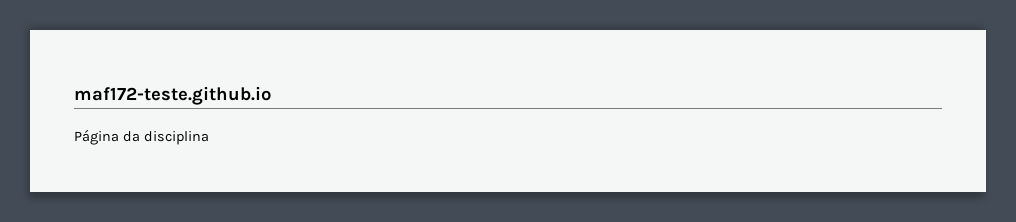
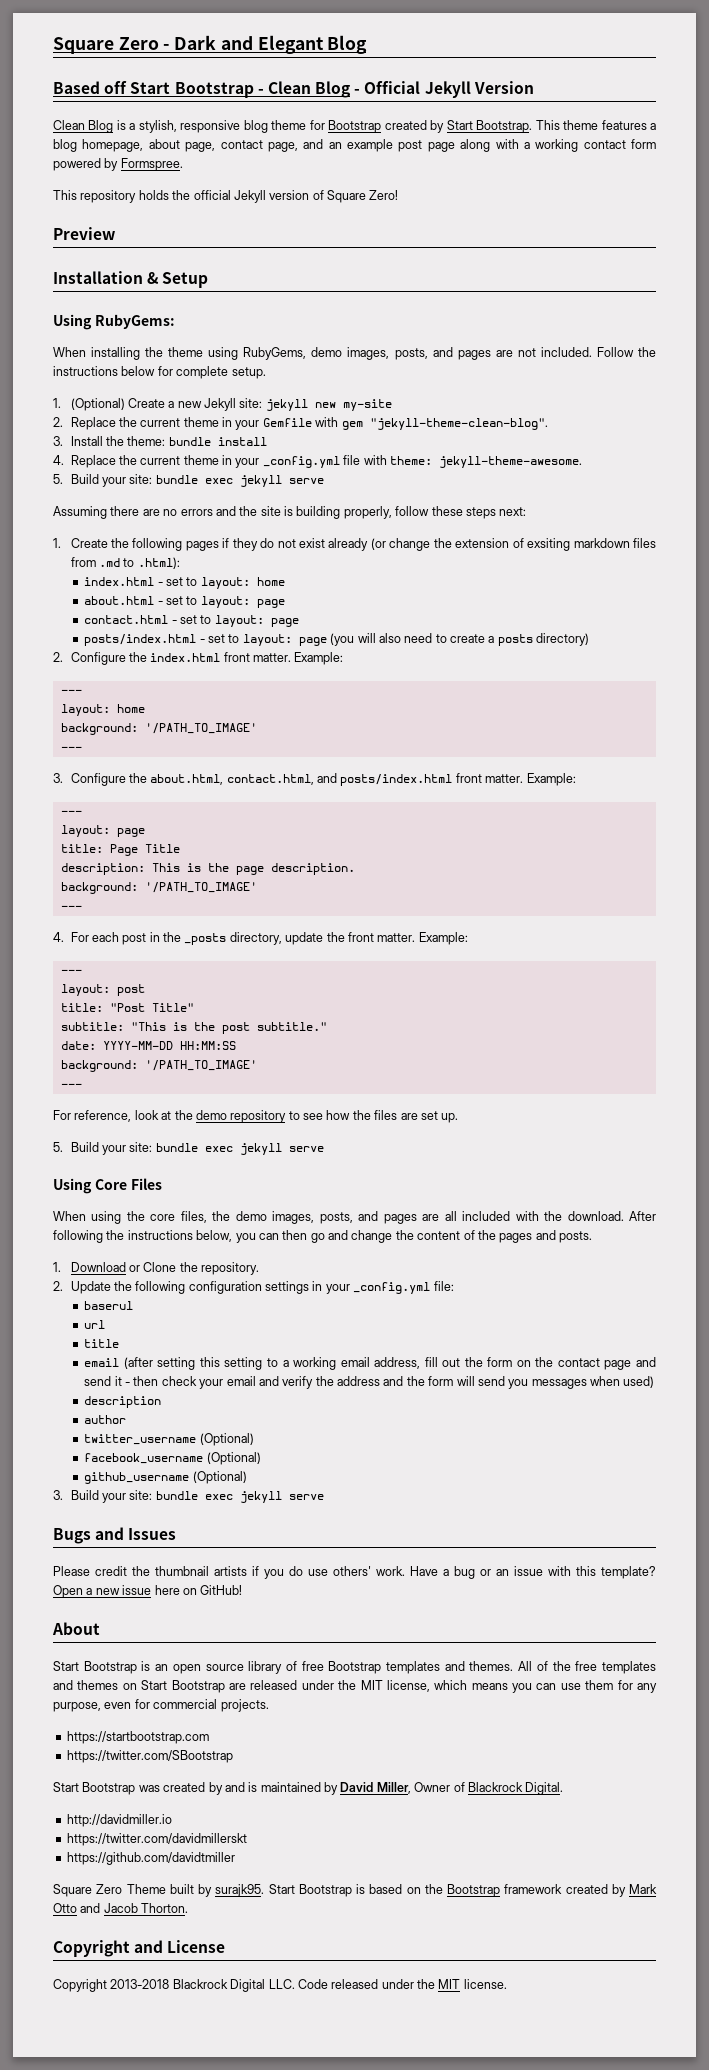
- maf172-teste.github.io
- Página da disciplina
+ Square Zero - Dark and Elegant Blog
+ Based off Start Bootstrap - Clean Blog - Official Jekyll Version
+ Clean Blog is a stylish, responsive blog theme for Bootstrap created by Start Bootstrap. This theme features a blog homepage, about page, contact page, and an example post page along with a working contact form powered by Formspree.
+ This repository holds the official Jekyll version of Square Zero!
+ Preview
+ Installation & Setup
+ Using RubyGems:
+ When installing the theme using RubyGems, demo images, posts, and pages are not included. Follow the instructions below for complete setup.
+ 1. (Optional) Create a new Jekyll site: jekyll new my-site
+ 2. Replace the current theme in your Gemfile with gem "jekyll-theme-clean-blog".
+ 3. Install the theme: bundle install
+ 4. Replace the current theme in your _config.yml file with theme: jekyll-theme-awesome.
+ 5. Build your site: bundle exec jekyll serve
+ Assuming there are no errors and the site is building properly, follow these steps next:
+ 1. Create the following pages if they do not exist already (or change the extension of exsiting markdown files from .md to .html):
+ index.html - set to layout: home
+ about.html - set to layout: page
+ contact.html - set to layout: page
+ posts/index.html - set to layout: page (you will also need to create a posts directory)
+ 2. Configure the index.html front matter. Example:
+ ---
+ layout: home
+ background: '/PATH_TO_IMAGE'
+ ---
+ 3. Configure the about.html, contact.html, and posts/index.html front matter. Example:
+ ---
+ layout: page
+ title: Page Title
+ description: This is the page description.
+ background: '/PATH_TO_IMAGE'
+ ---
+ 4. For each post in the _posts directory, update the front matter. Example:
+ ---
+ layout: post
+ title: "Post Title"
+ subtitle: "This is the post subtitle."
+ date: YYYY-MM-DD HH:MM:SS
+ background: '/PATH_TO_IMAGE'
+ ---
+ For reference, look at the demo repository to see how the files are set up.
+ 5. Build your site: bundle exec jekyll serve
+ Using Core Files
+ When using the core files, the demo images, posts, and pages are all included with the download. After following the instructions below, you can then go and change the content of the pages and posts.
+ 1. Download or Clone the repository.
+ 2. Update the following configuration settings in your _config.yml file:
+ baserul
+ url
+ title
+ email (after setting this setting to a working email address, fill out the form on the contact page and send it - then check your email and verify the address and the form will send you messages when used)
+ description
+ author
+ twitter_username (Optional)
+ facebook_username (Optional)
+ github_username (Optional)
+ 3. Build your site: bundle exec jekyll serve
+ Bugs and Issues
+ Please credit the thumbnail artists if you do use others' work. Have a bug or an issue with this template? Open a new issue here on GitHub!
+ About
+ Start Bootstrap is an open source library of free Bootstrap templates and themes. All of the free templates and themes on Start Bootstrap are released under the MIT license, which means you can use them for any purpose, even for commercial projects.
+ https://startbootstrap.com
+ https://twitter.com/SBootstrap
+ Start Bootstrap was created by and is maintained by David Miller, Owner of Blackrock Digital.
+ http://davidmiller.io
+ https://twitter.com/davidmillerskt
+ https://github.com/davidtmiller
+ Square Zero Theme built by surajk95. Start Bootstrap is based on the Bootstrap framework created by Mark Otto and Jacob Thorton.
+ Copyright and License
+ Copyright 2013-2018 Blackrock Digital LLC. Code released under the MIT license.

